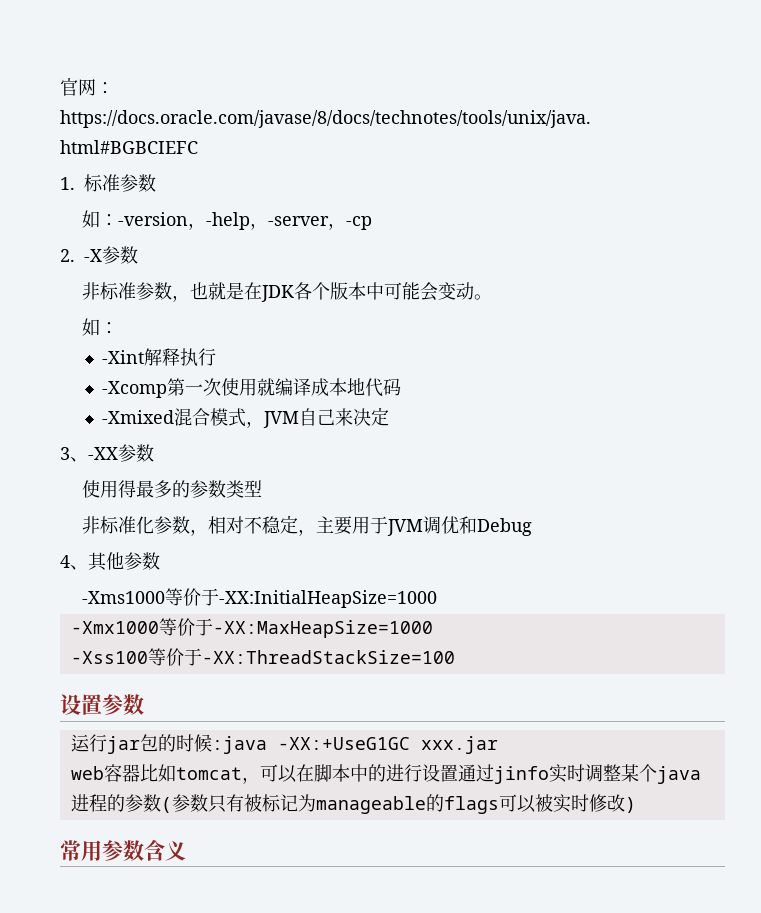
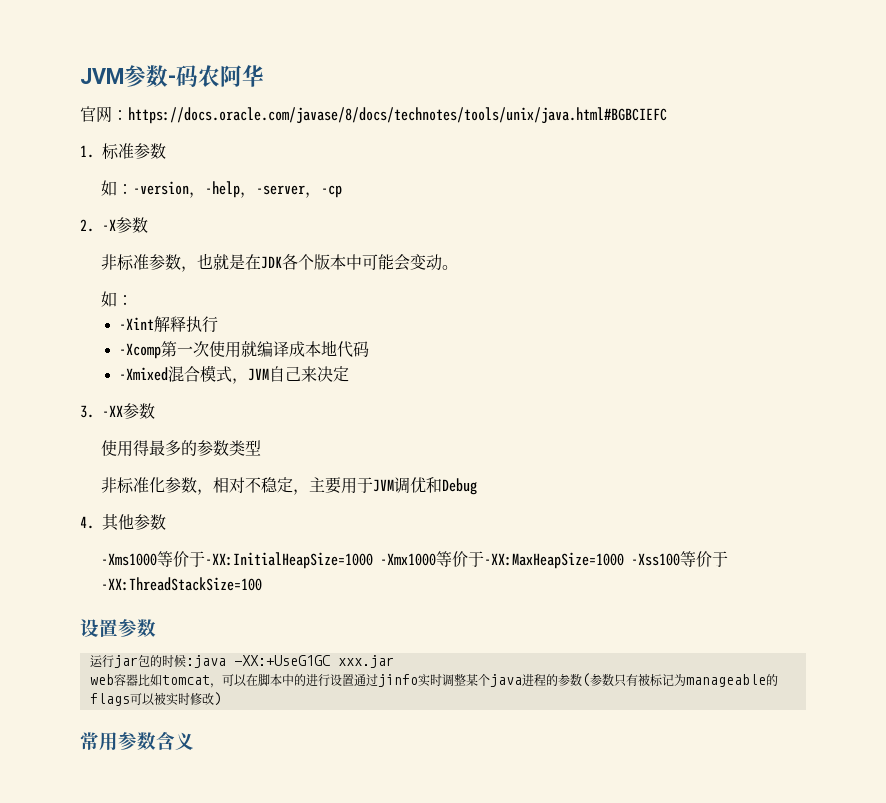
+ JVM参数-码农阿华
- 3、-XX参数
+ 3. -XX参数
- 4、其他参数
+ 4.其他参数
- -Xms1000等价于-XX:InitialHeapSize=1000
- -Xmx1000等价于-XX:MaxHeapSize=1000
- -Xss100等价于-XX:ThreadStackSize=100
+ -Xms1000等价于-XX:InitialHeapSize=1000 -Xmx1000等价于-XX:MaxHeapSize=1000 -Xss100等价于-XX:ThreadStackSize=100

